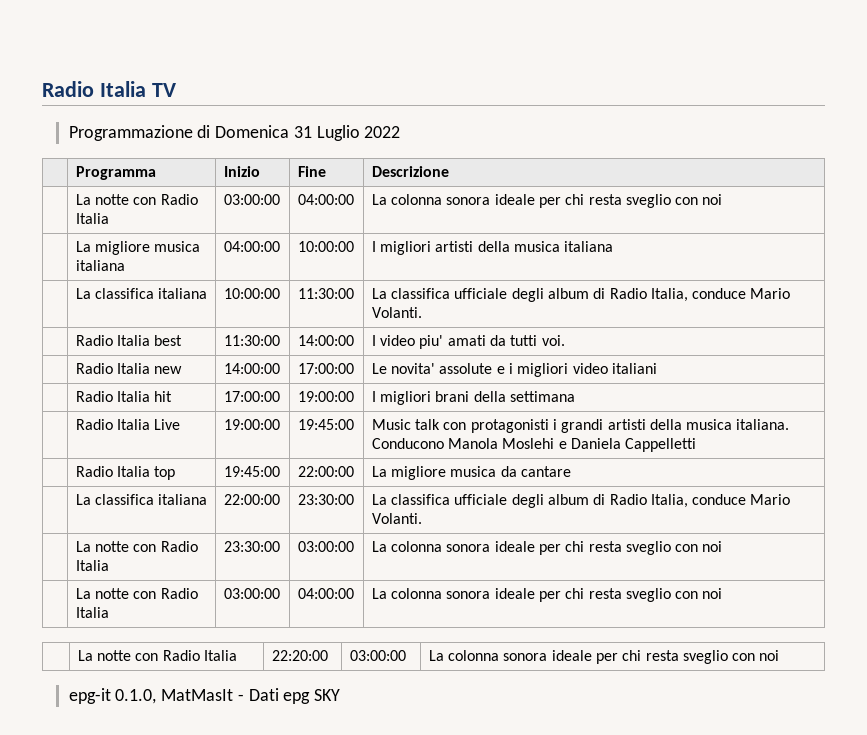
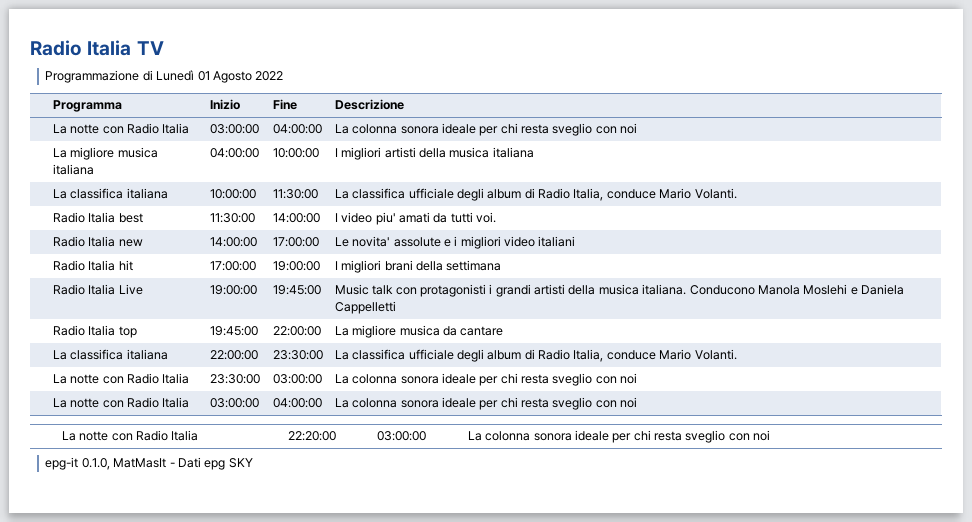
- Programmazione di Domenica 31 Luglio 2022
+ Programmazione di Lunedì 01 Agosto 2022

